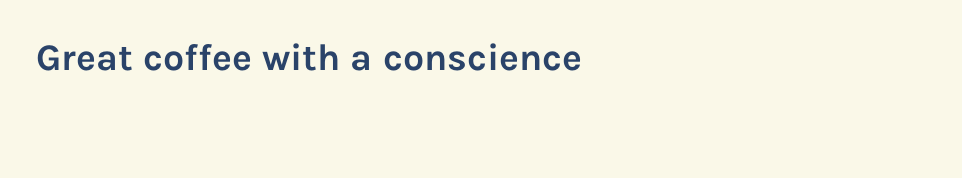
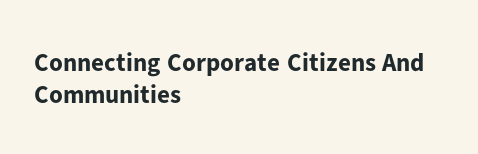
- Great coffee with a conscience
+ Connecting Corporate Citizens And Communities

